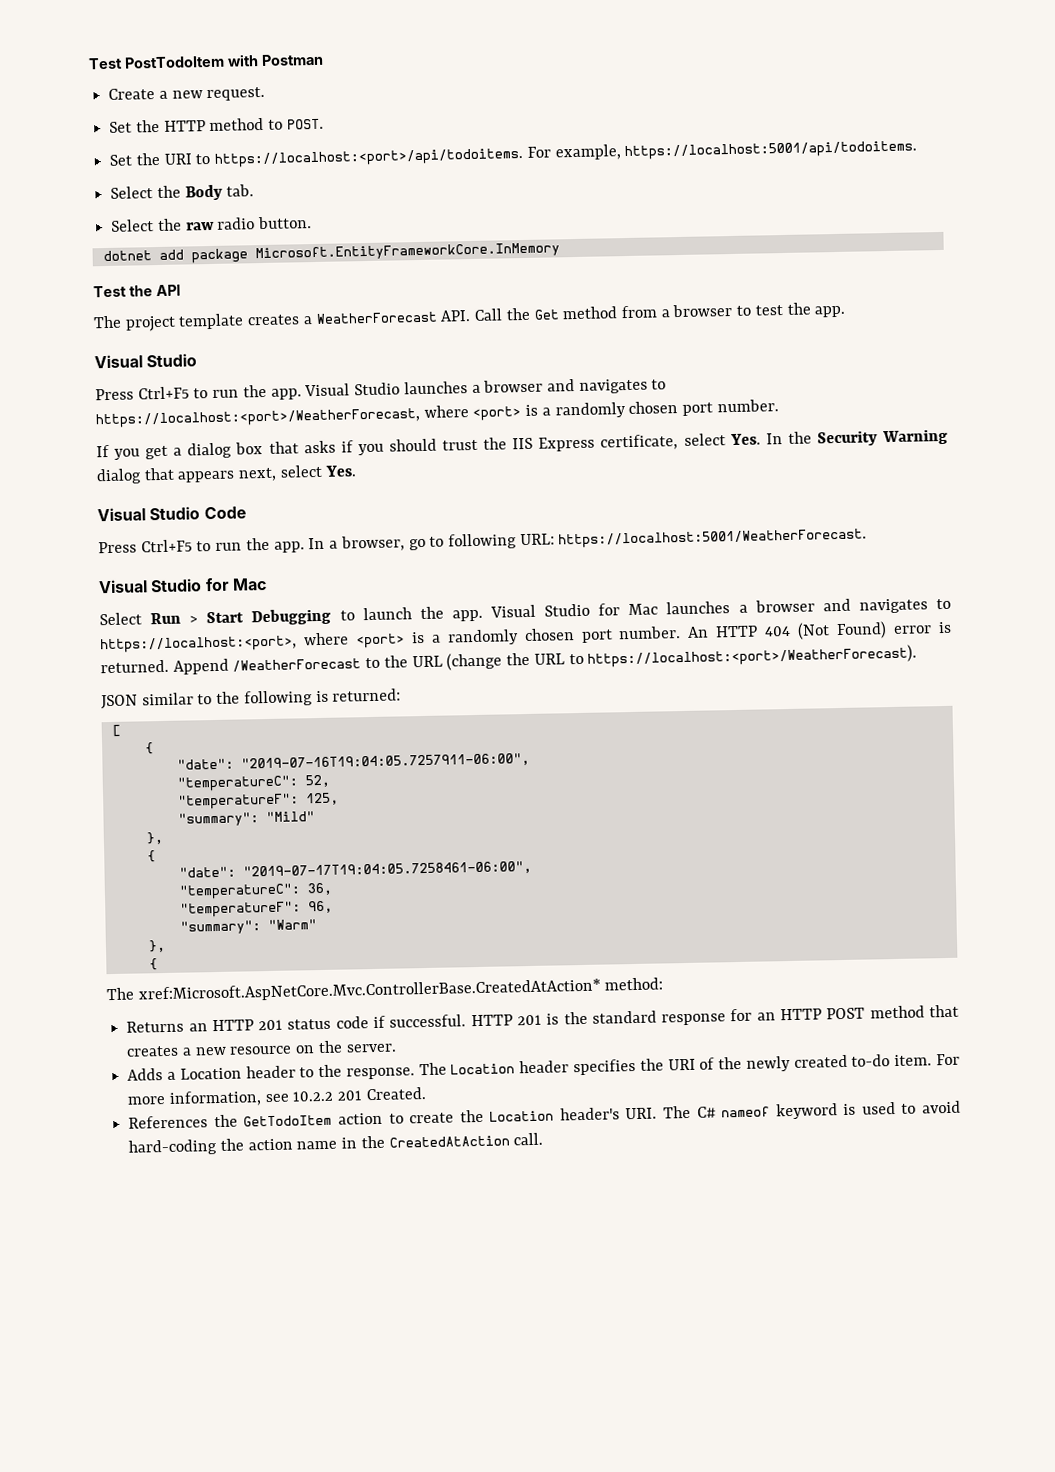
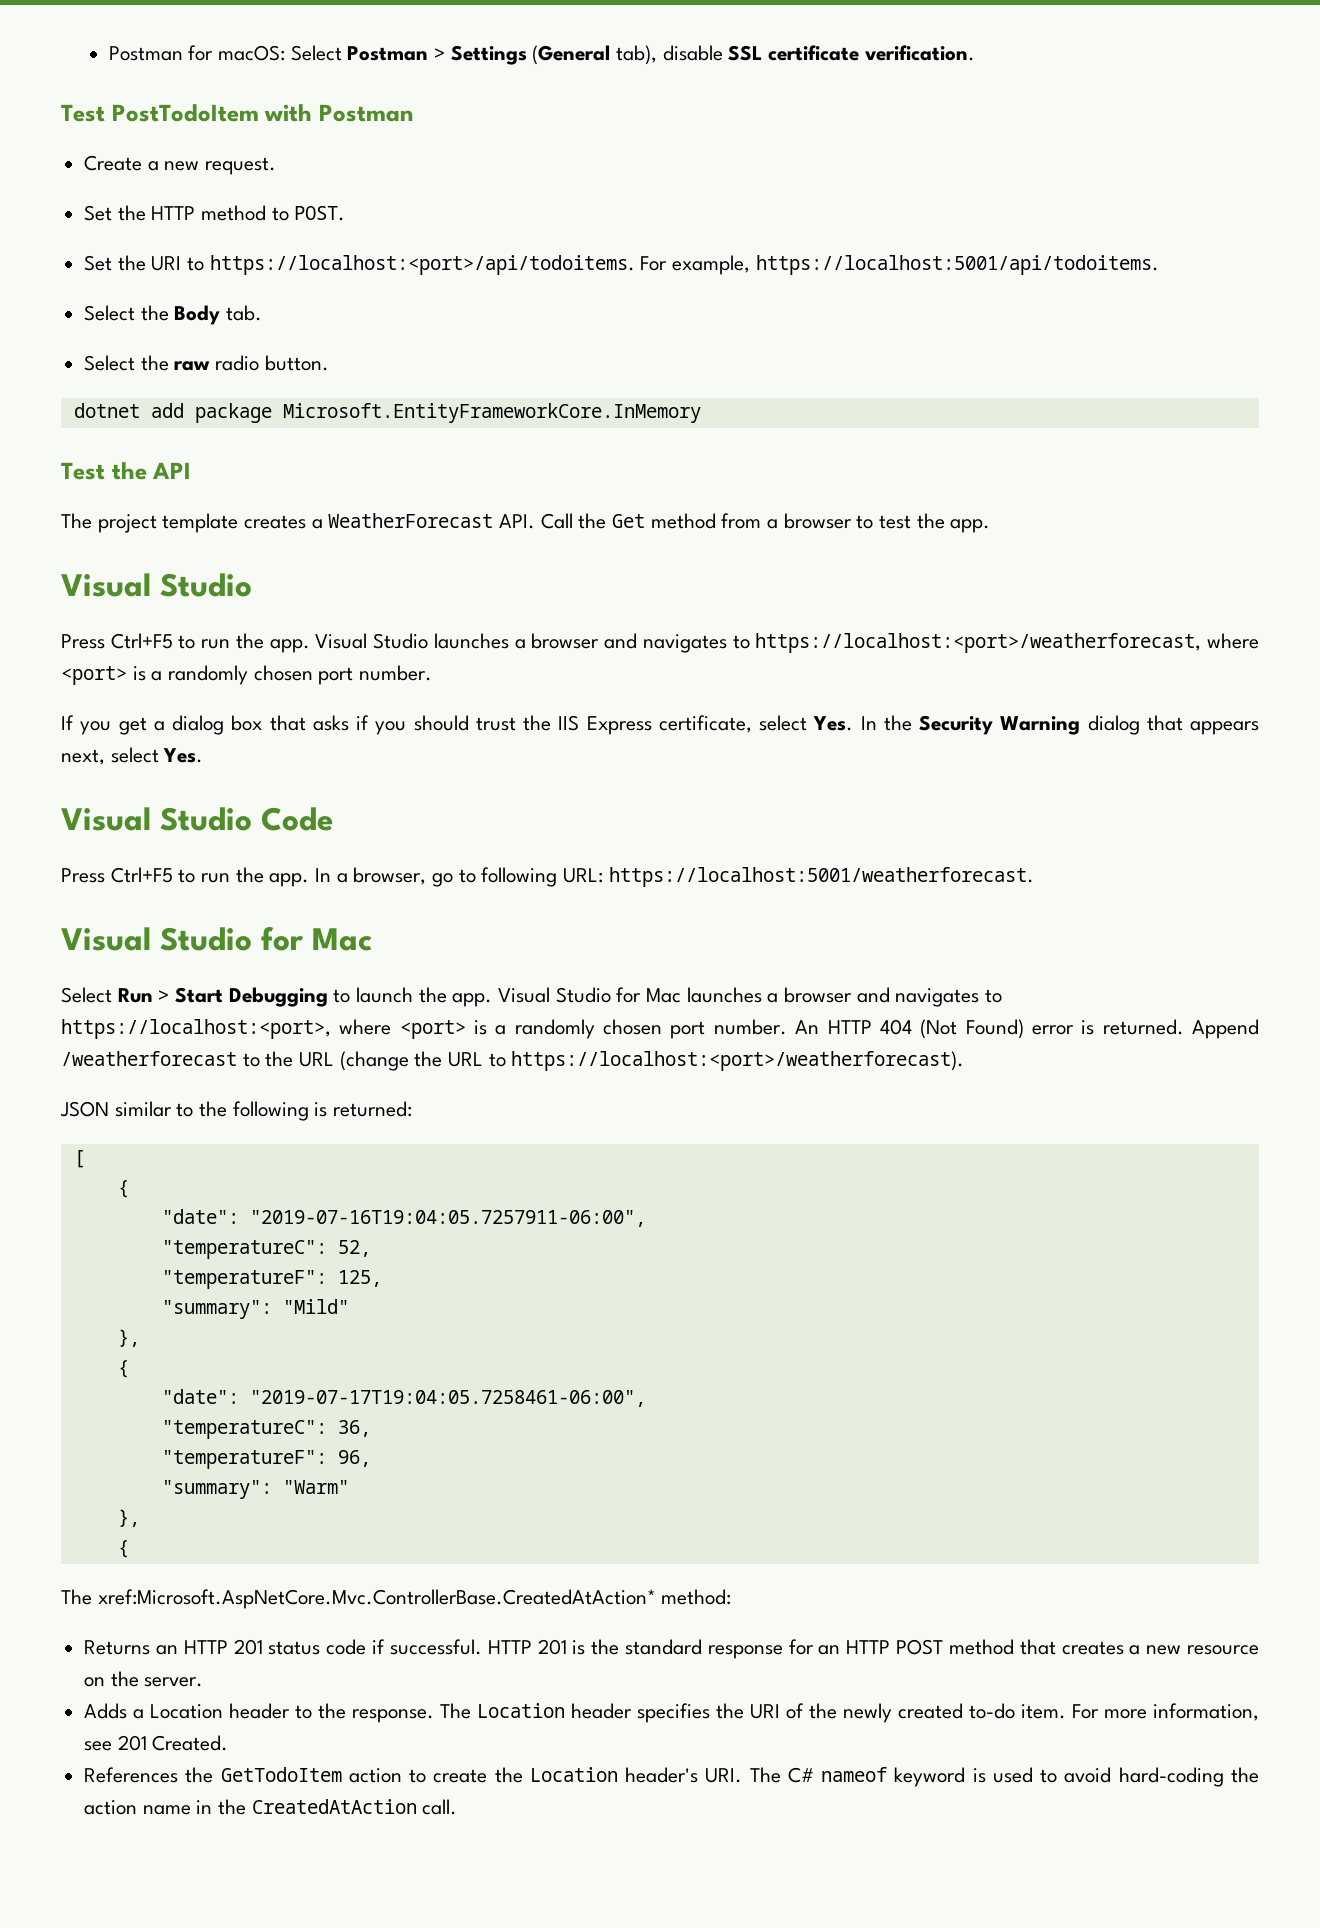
+ Postman for macOS: Select Postman > Settings (General tab), disable SSL certificate verification.
- Visual Studio launches a browser and navigates to https://localhost:<port>/WeatherForecast, where <port> is a randomly chosen port number.
+ Visual Studio launches a browser and navigates to https://localhost:<port>/weatherforecast, where <port> is a randomly chosen port number.
- In a browser, go to following URL: https://localhost:5001/WeatherForecast.
+ In a browser, go to following URL: https://localhost:5001/weatherforecast.
- Append /WeatherForecast to the URL (change the URL to https://localhost:<port>/WeatherForecast).
+ Append /weatherforecast to the URL (change the URL to https://localhost:<port>/weatherforecast).
- For more information, see 10.2.2 201 Created.
+ For more information, see 201 Created.

